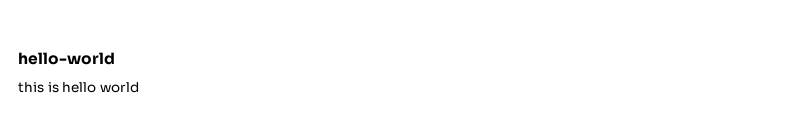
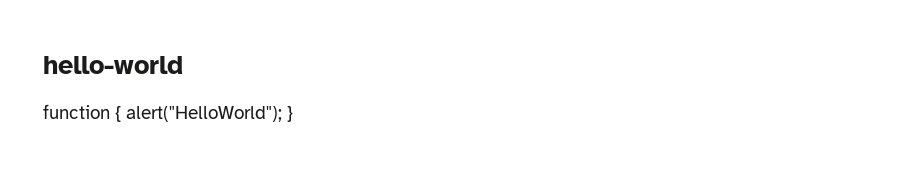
- this is hello world
+ function { alert("HelloWorld"); }

